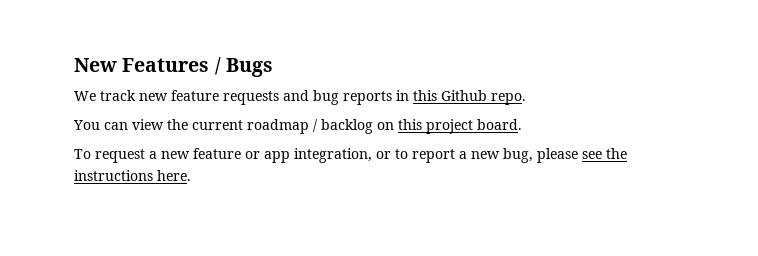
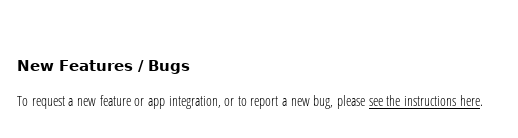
- We track new feature requests and bug reports in this Github repo.
- You can view the current roadmap / backlog on this project board.

